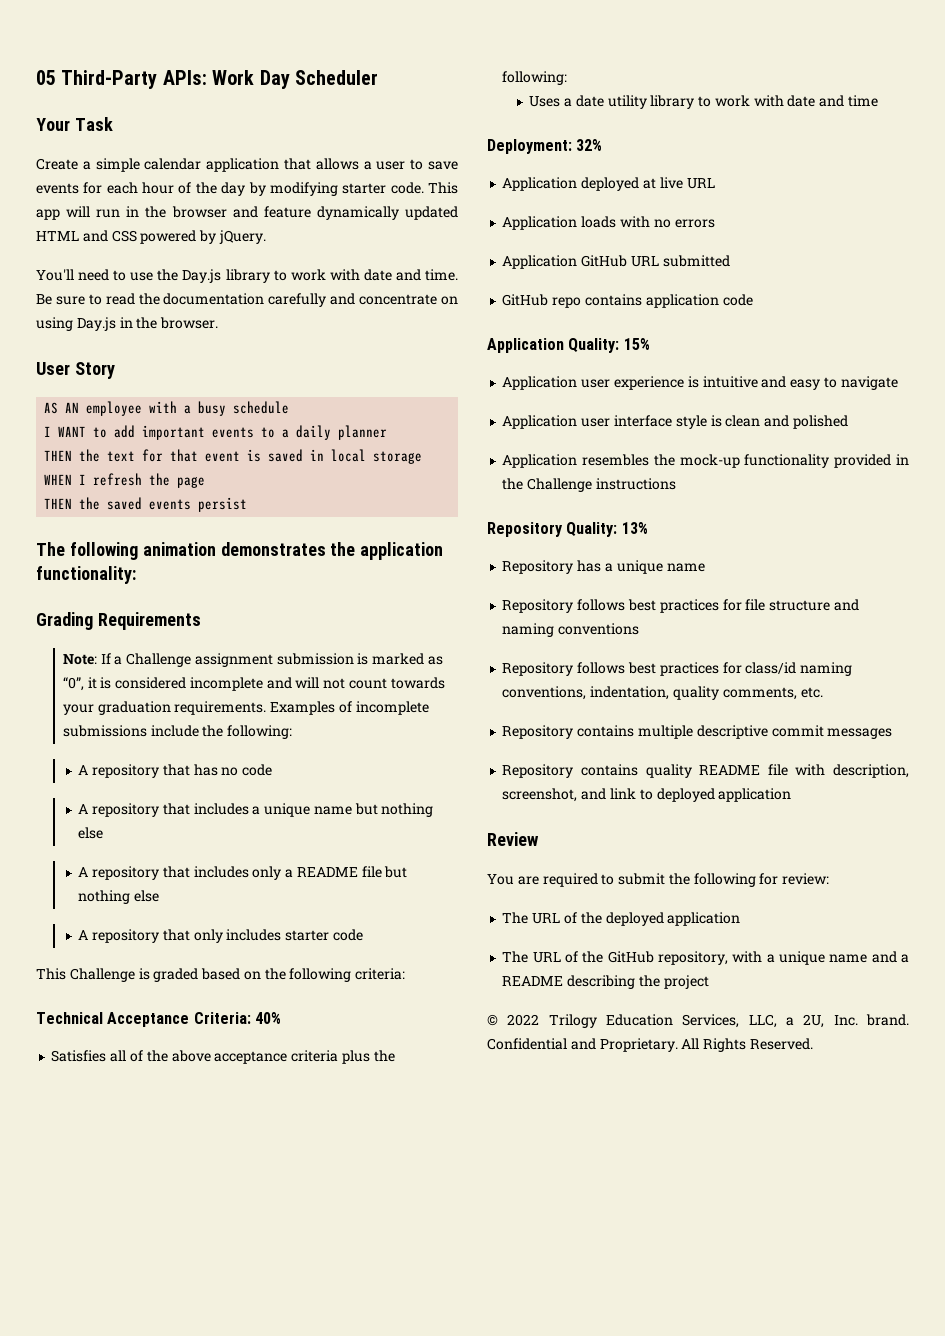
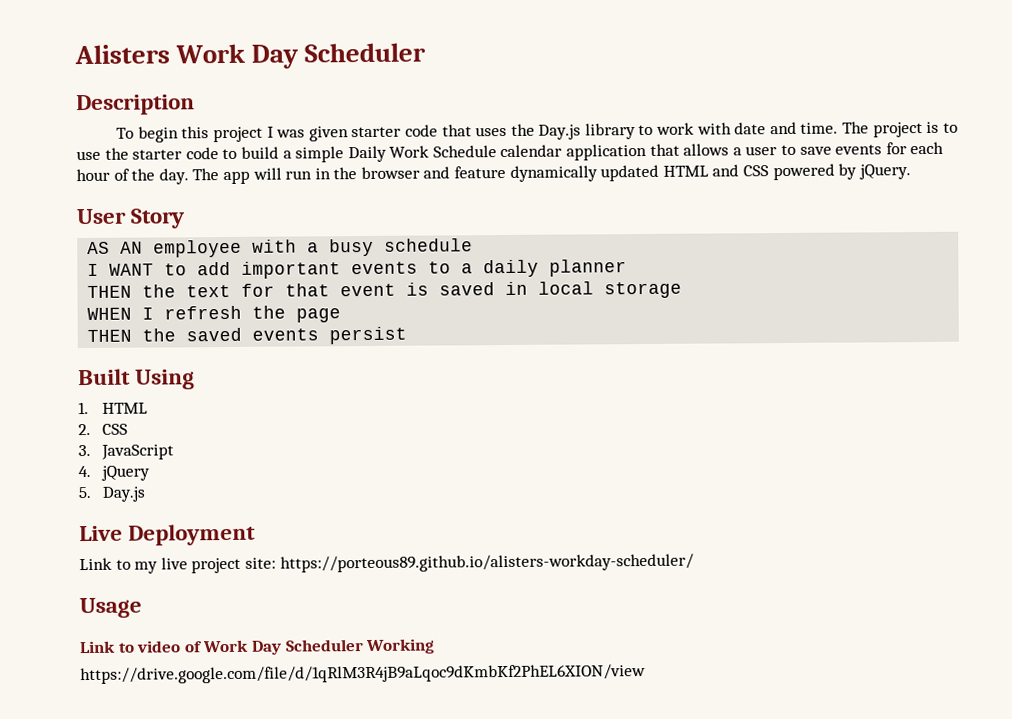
- 05 Third-Party APIs: Work Day Scheduler
+ Alisters Work Day Scheduler
- Your Task
- Create a simple calendar application that allows a user to save events for each hour of the day by modifying starter code. This app will run in the browser and feature dynamically updated HTML and CSS powered by jQuery.
+ Description
+ To begin this project I was given starter code that uses the Day.js library to work with date and time. The project is to use the starter code to build a simple Daily Work Schedule calendar application that allows a user to save events for each hour of the day. The app will run in the browser and feature dynamically updated HTML and CSS powered by jQuery.
- You'll need to use the Day.js library to work with date and time. Be sure to read the documentation carefully and concentrate on using Day.js in the browser.
- The following animation demonstrates the application functionality:
- Grading Requirements
- Note: If a Challenge assignment submission is marked as “0”, it is considered incomplete and will not count towards your graduation requirements. Examples of incomplete submissions include the following:
- A repository that has no code
- A repository that includes a unique name but nothing else
- A repository that includes only a README file but nothing else
- A repository that only includes starter code
- This Challenge is graded based on the following criteria:
- Technical Acceptance Criteria: 40%
- Satisfies all of the above acceptance criteria plus the following:
- Uses a date utility library to work with date and time
- Deployment: 32%
- Application deployed at live URL
- Application loads with no errors
- Application GitHub URL submitted
- GitHub repo contains application code
- Application Quality: 15%
- Application user experience is intuitive and easy to navigate
- Application user interface style is clean and polished
- Application resembles the mock-up functionality provided in the Challenge instructions
- Repository Quality: 13%
- Repository has a unique name
- Repository follows best practices for file structure and naming conventions
- Repository follows best practices for class/id naming conventions, indentation, quality comments, etc.
- Repository contains multiple descriptive commit messages
- Repository contains quality README file with description, screenshot, and link to deployed application
- Review
- You are required to submit the following for review:
- The URL of the deployed application
- The URL of the GitHub repository, with a unique name and a README describing the project
- © 2022 Trilogy Education Services, LLC, a 2U, Inc. brand. Confidential and Proprietary. All Rights Reserved.
+ Built Using
+ 1. HTML
+ 2. CSS
+ 3. JavaScript
+ 4. jQuery
+ 5. Day.js
+ Live Deployment
+ Link to my live project site: https://porteous89.github.io/alisters-workday-scheduler/
+ Usage
+ Link to video of Work Day Scheduler Working
+ https://drive.google.com/file/d/1qRlM3R4jB9aLqoc9dKmbKf2PhEL6XION/view

